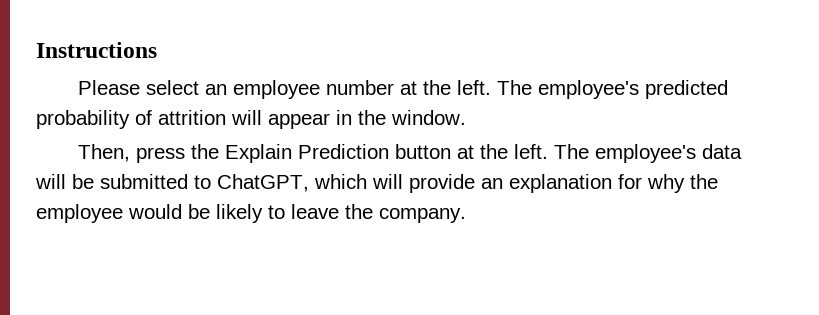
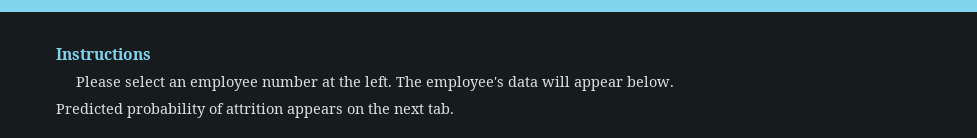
- The employee's predicted probability of attrition will appear in the window.
- Then, press the Explain Prediction button at the left. The employee's data will be submitted to ChatGPT, which will provide an explanation for why the employee would be likely to leave the company.
+ The employee's data will appear below.
+ Predicted probability of attrition appears on the next tab.

